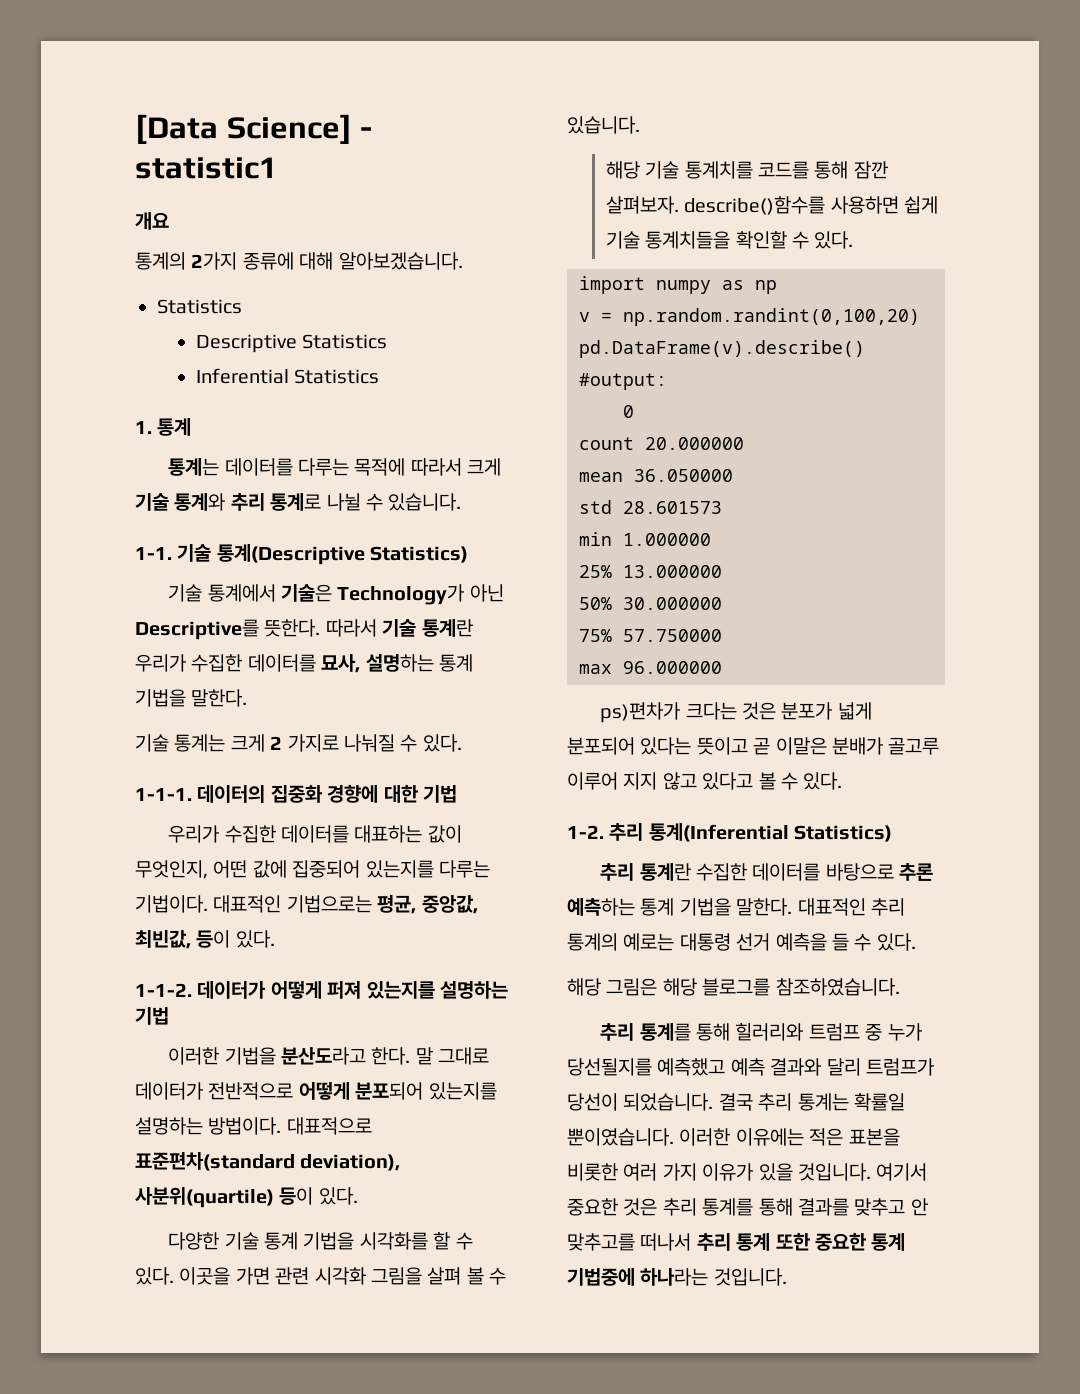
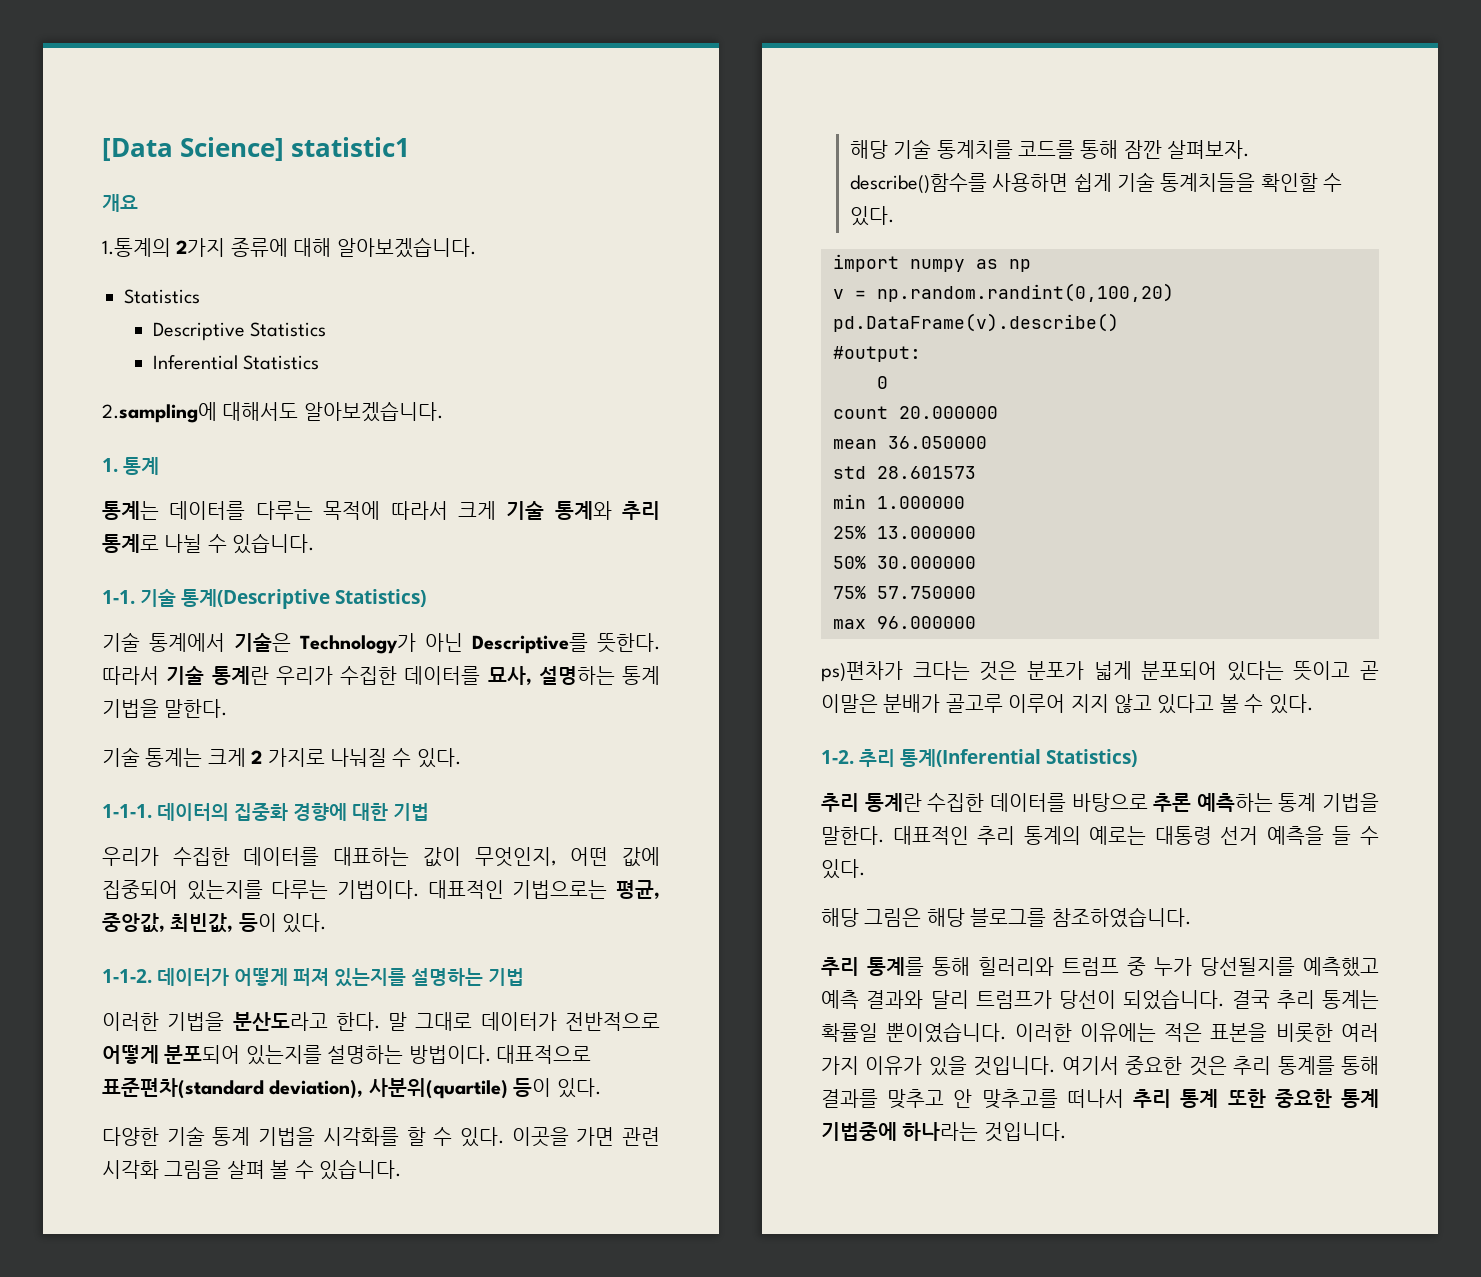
- [Data Science] - statistic1
+ [Data Science] statistic1
- 통계의 2가지 종류에 대해 알아보겠습니다.
+ 1.통계의 2가지 종류에 대해 알아보겠습니다.
+ 2.sampling에 대해서도 알아보겠습니다.

